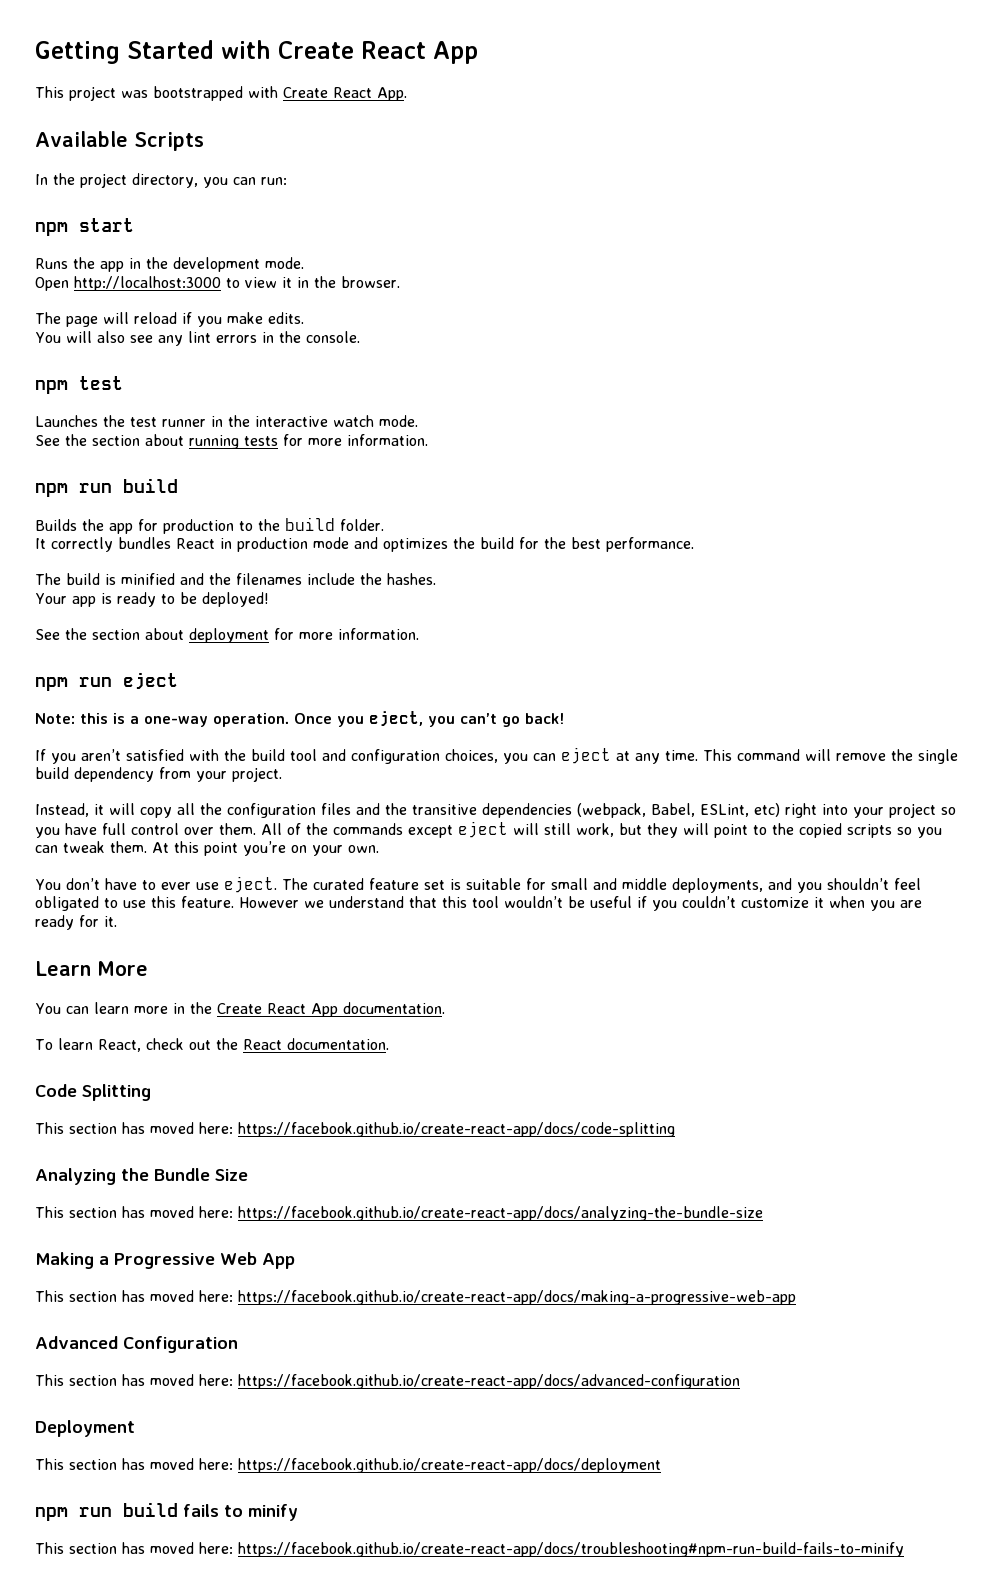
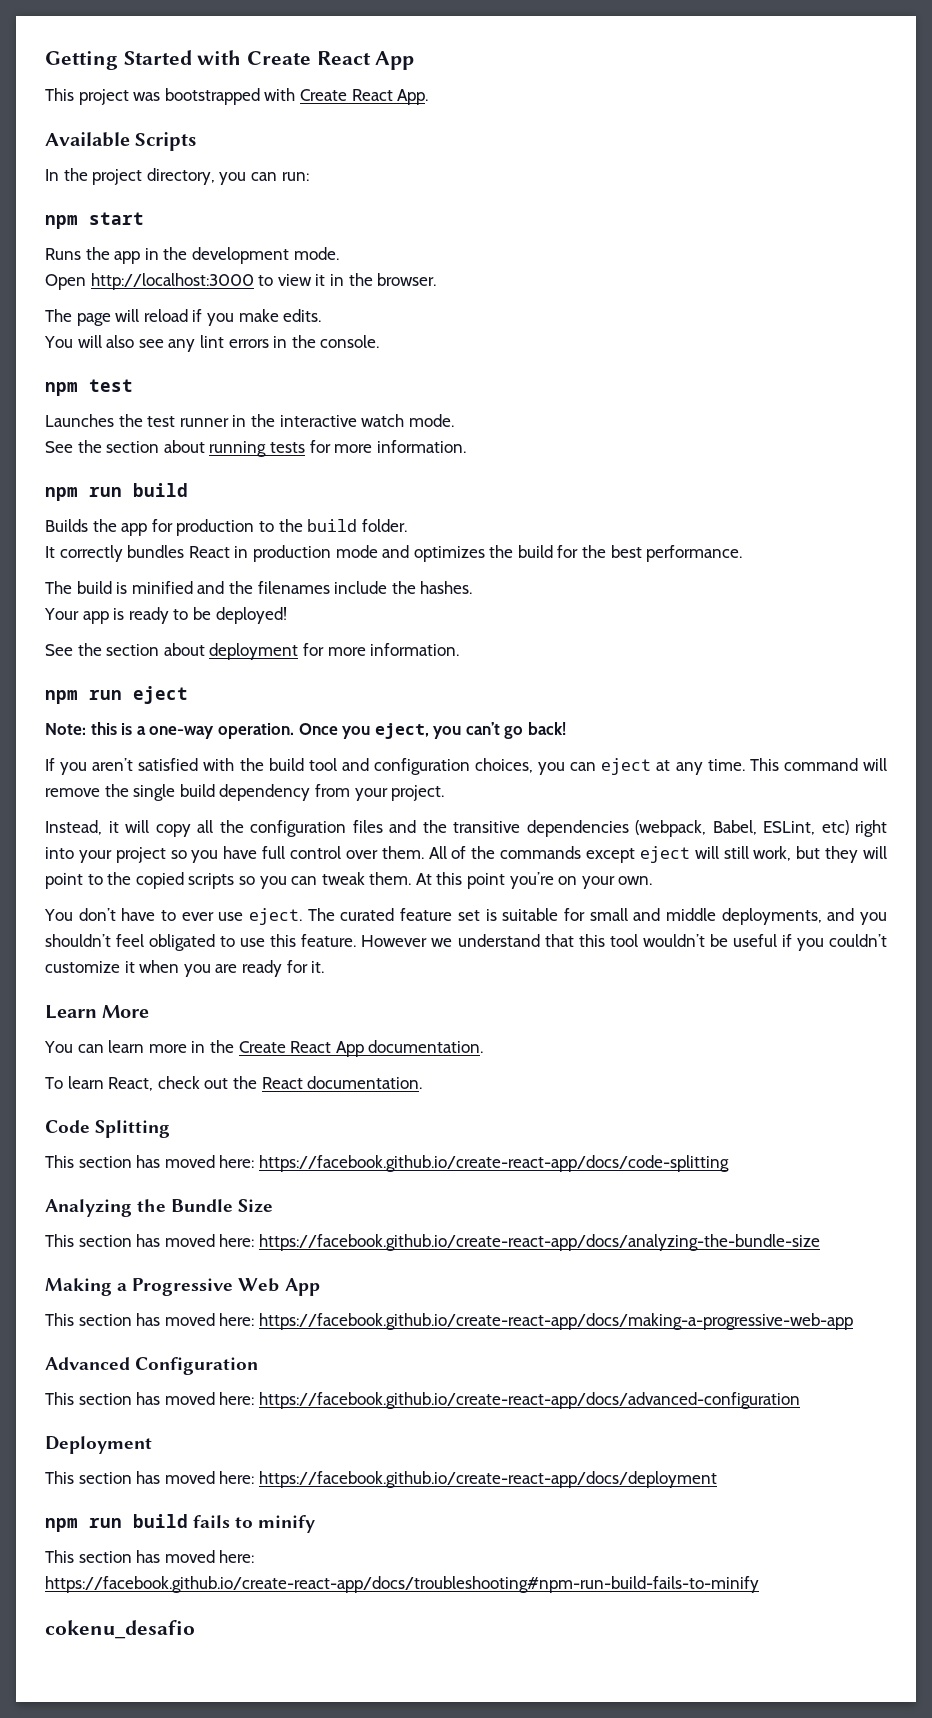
+ cokenu_desafio

